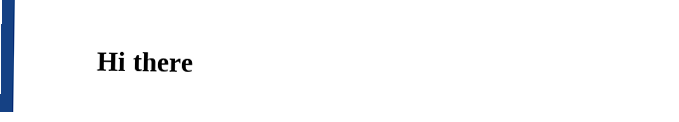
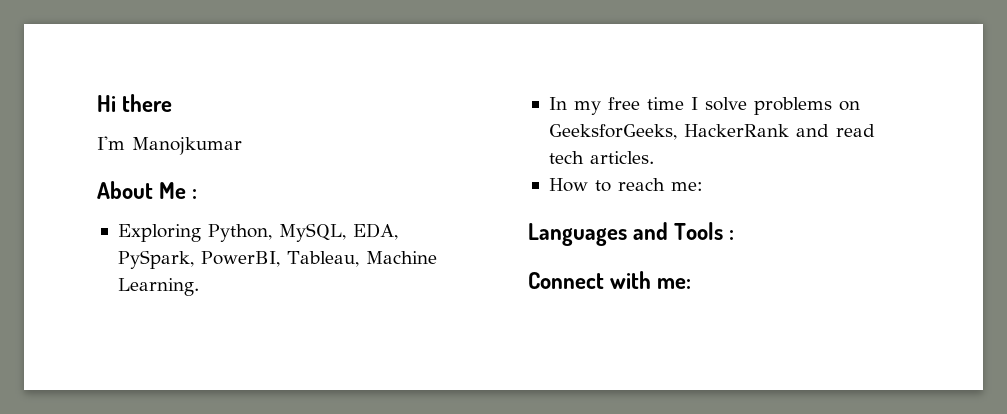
+ I'm Manojkumar
+ About Me :
+ Exploring Python, MySQL, EDA, PySpark, PowerBI, Tableau, Machine Learning.
+ In my free time I solve problems on GeeksforGeeks, HackerRank and read tech articles.
+ How to reach me:
+ Languages and Tools :
+ Connect with me:

